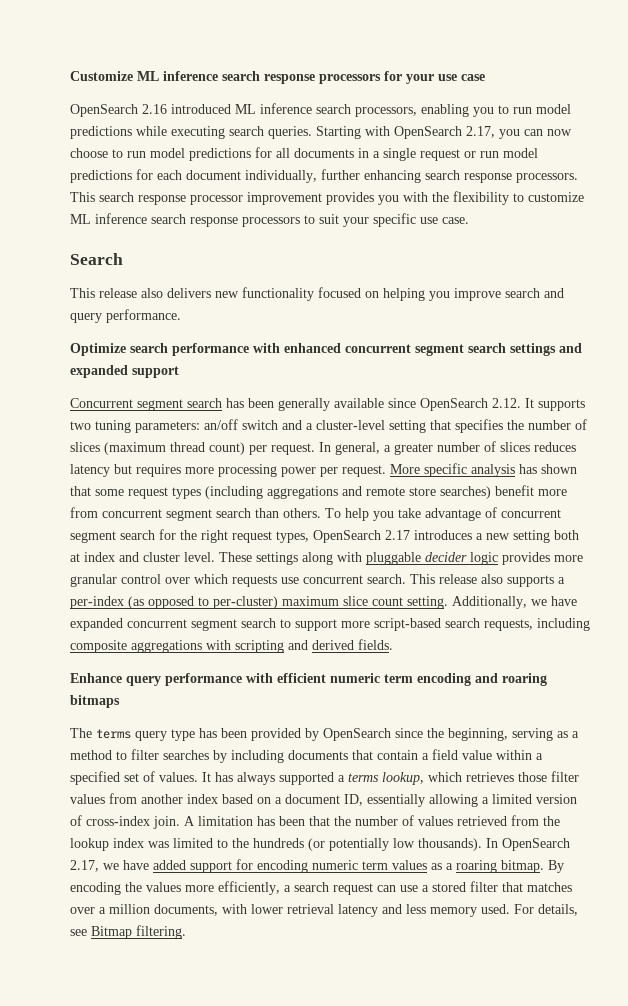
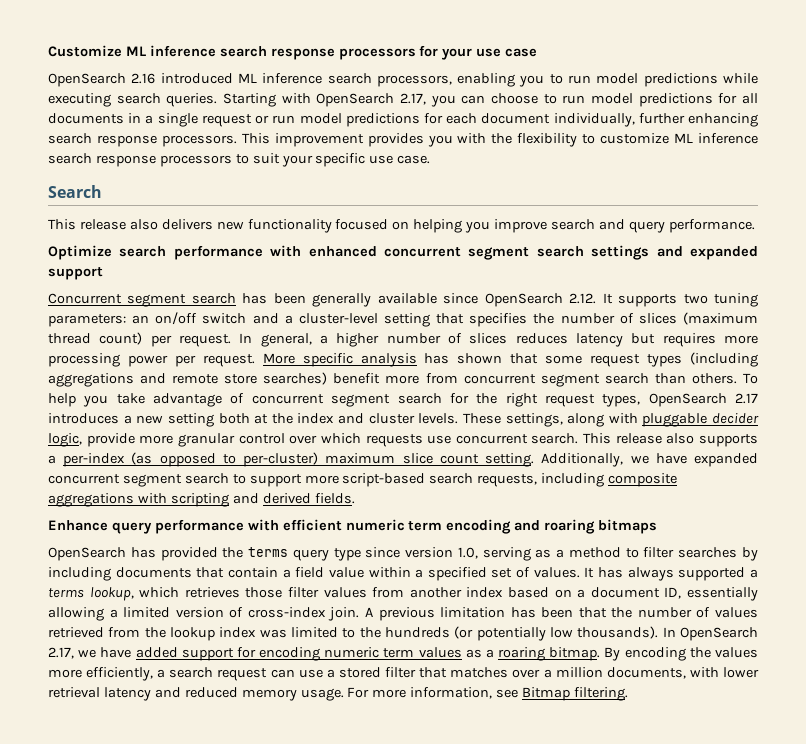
- Starting with OpenSearch 2.17, you can now choose to run model predictions for all documents in a single request or run model predictions for each document individually, further enhancing search response processors.
+ Starting with OpenSearch 2.17, you can choose to run model predictions for all documents in a single request or run model predictions for each document individually, further enhancing search response processors.
- This search response processor improvement provides you with the flexibility to customize ML inference search response processors to suit your specific use case.
+ This improvement provides you with the flexibility to customize ML inference search response processors to suit your specific use case.
- Concurrent segment search has been generally available since OpenSearch 2.12. It supports two tuning parameters: an/off switch and a cluster-level setting that specifies the number of slices (maximum thread count) per request.
+ Concurrent segment search has been generally available since OpenSearch 2.12. It supports two tuning parameters: an on/off switch and a cluster-level setting that specifies the number of slices (maximum thread count) per request.
- In general, a greater number of slices reduces latency but requires more processing power per request.
+ In general, a higher number of slices reduces latency but requires more processing power per request.
- To help you take advantage of concurrent segment search for the right request types, OpenSearch 2.17 introduces a new setting both at index and cluster level. These settings along with pluggable decider logic provides more granular control over which requests use concurrent search.
+ To help you take advantage of concurrent segment search for the right request types, OpenSearch 2.17 introduces a new setting both at the index and cluster levels. These settings, along with pluggable decider logic, provide more granular control over which requests use concurrent search.
- The terms query type has been provided by OpenSearch since the beginning, serving as a method to filter searches by including documents that contain a field value within a specified set of values.
+ OpenSearch has provided the terms query type since version 1.0, serving as a method to filter searches by including documents that contain a field value within a specified set of values.
- A limitation has been that the number of values retrieved from the lookup index was limited to the hundreds (or potentially low thousands).
+ A previous limitation has been that the number of values retrieved from the lookup index was limited to the hundreds (or potentially low thousands).
- By encoding the values more efficiently, a search request can use a stored filter that matches over a million documents, with lower retrieval latency and less memory used. For details, see Bitmap filtering.
+ By encoding the values more efficiently, a search request can use a stored filter that matches over a million documents, with lower retrieval latency and reduced memory usage. For more information, see Bitmap filtering.

